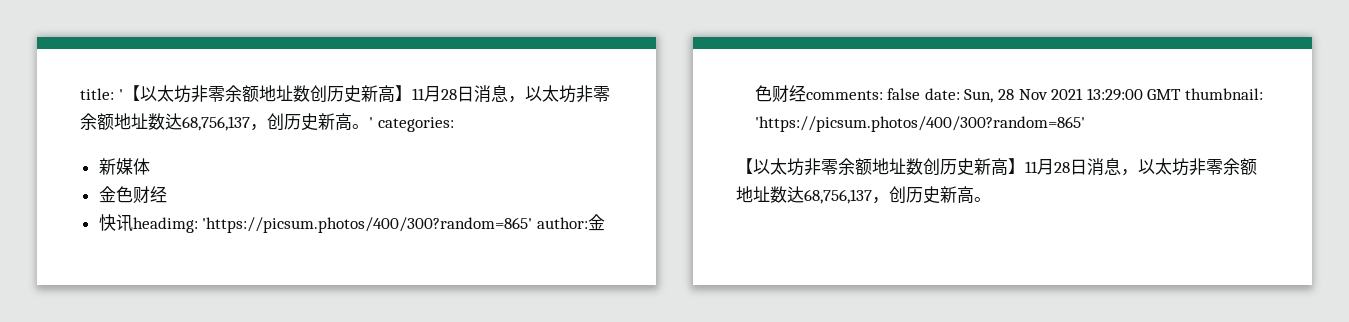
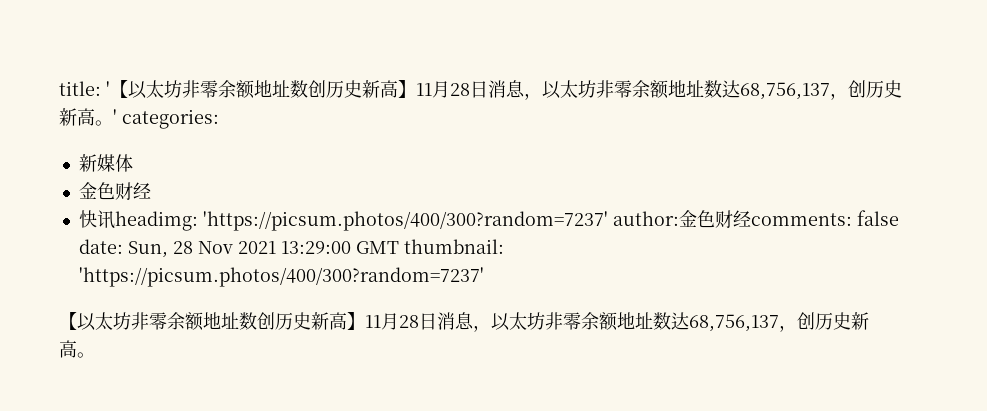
- 快讯headimg: 'https://picsum.photos/400/300?random=865' author:金色财经comments: false date: Sun, 28 Nov 2021 13:29:00 GMT thumbnail: 'https://picsum.photos/400/300?random=865'
+ 快讯headimg: 'https://picsum.photos/400/300?random=7237' author:金色财经comments: false date: Sun, 28 Nov 2021 13:29:00 GMT thumbnail: 'https://picsum.photos/400/300?random=7237'

